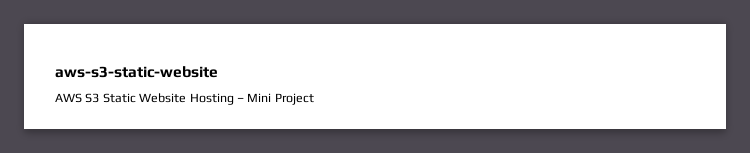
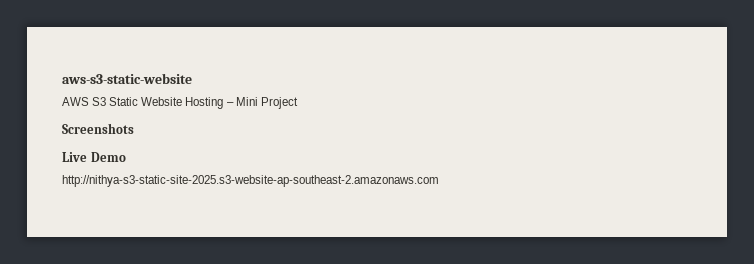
+ Screenshots
+ Live Demo
+ http://nithya-s3-static-site-2025.s3-website-ap-southeast-2.amazonaws.com

